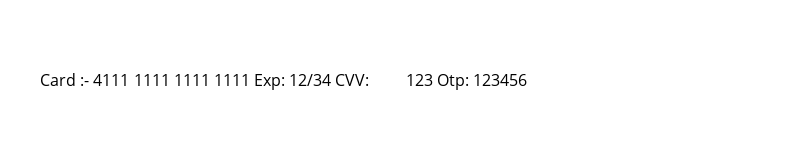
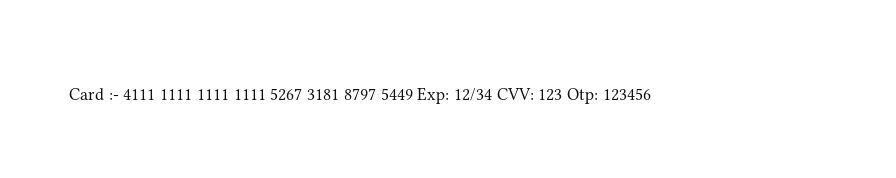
- Card :- 4111 1111 1111 1111 Exp: 12/34 CVV: 123 Otp: 123456
+ Card :- 4111 1111 1111 1111 5267 3181 8797 5449 Exp: 12/34 CVV: 123 Otp: 123456

